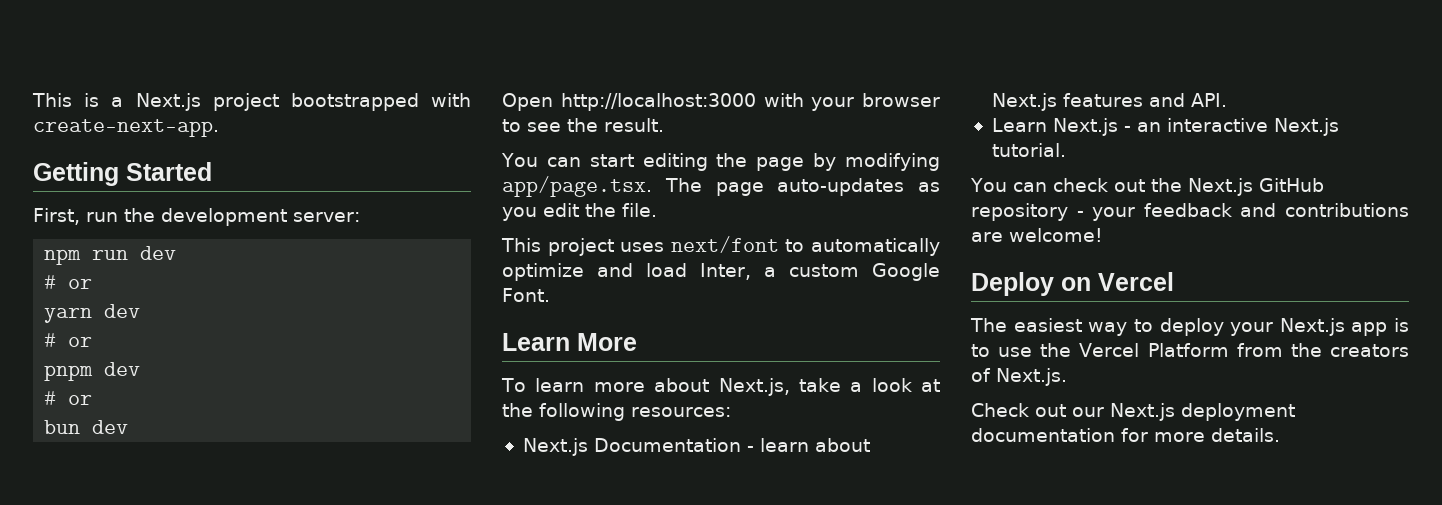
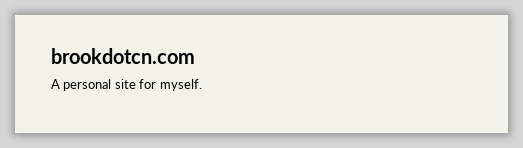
- This is a Next.js project bootstrapped with create-next-app.
- Getting Started
- First, run the development server:
- npm run dev
- # or
- yarn dev
- # or
- pnpm dev
- # or
- bun dev
- Open http://localhost:3000 with your browser to see the result.
- You can start editing the page by modifying app/page.tsx. The page auto-updates as you edit the file.
- This project uses next/font to automatically optimize and load Inter, a custom Google Font.
- Learn More
- To learn more about Next.js, take a look at the following resources:
- Next.js Documentation - learn about Next.js features and API.
- Learn Next.js - an interactive Next.js tutorial.
- You can check out the Next.js GitHub repository - your feedback and contributions are welcome!
- Deploy on Vercel
- The easiest way to deploy your Next.js app is to use the Vercel Platform from the creators of Next.js.
- Check out our Next.js deployment documentation for more details.
+ brookdotcn.com
+ A personal site for myself.

